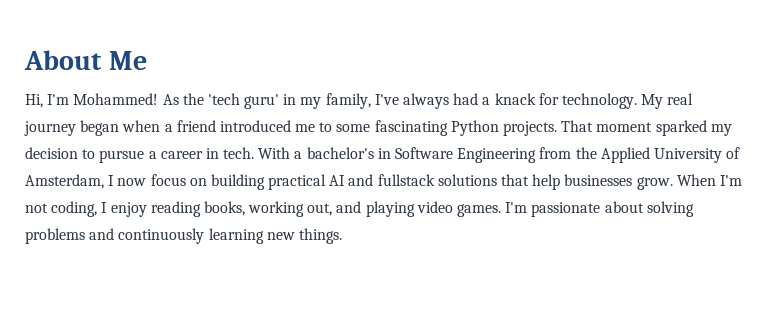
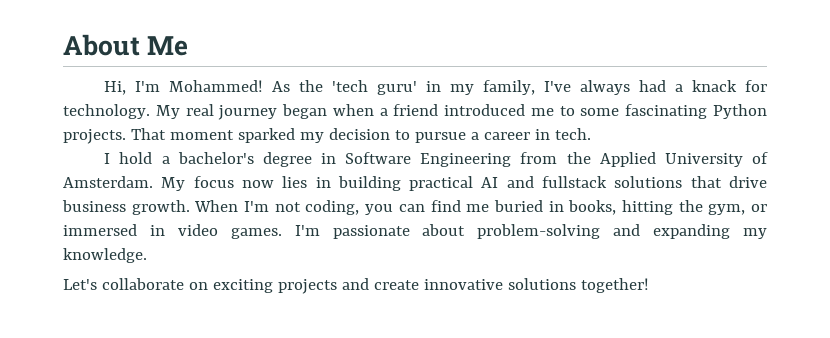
- That moment sparked my decision to pursue a career in tech. With a bachelor's in Software Engineering from the Applied University of Amsterdam, I now focus on building practical AI and fullstack solutions that help businesses grow.
+ That moment sparked my decision to pursue a career in tech.
+ I hold a bachelor's degree in Software Engineering from the Applied University of Amsterdam. My focus now lies in building practical AI and fullstack solutions that drive business growth.
- When I'm not coding, I enjoy reading books, working out, and playing video games.
+ When I'm not coding, you can find me buried in books, hitting the gym, or immersed in video games.
- I'm passionate about solving problems and continuously learning new things.
+ I'm passionate about problem-solving and expanding my knowledge.
+ Let's collaborate on exciting projects and create innovative solutions together!

